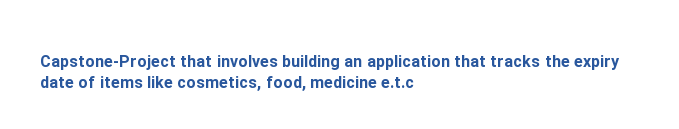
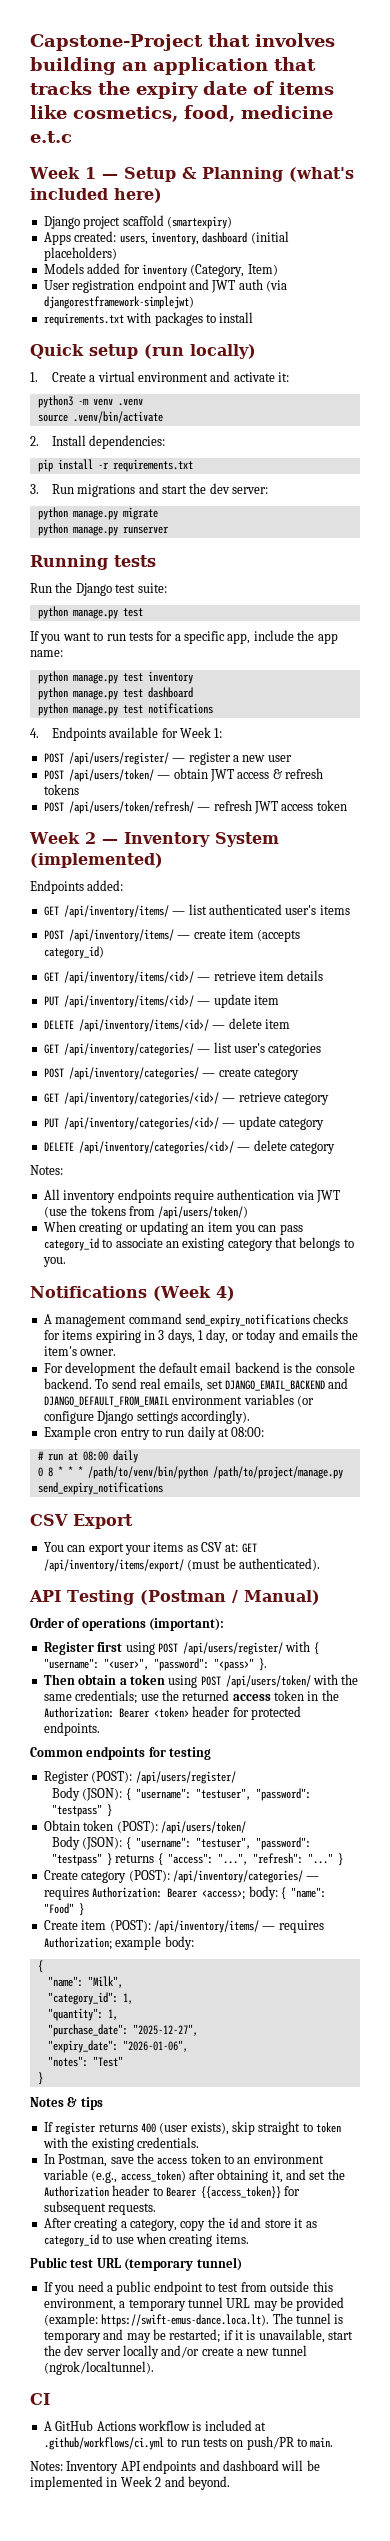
+ Week 1 — Setup & Planning (what's included here)
+ Django project scaffold (smartexpiry)
+ Apps created: users, inventory, dashboard (initial placeholders)
+ Models added for inventory (Category, Item)
+ User registration endpoint and JWT auth (via djangorestframework-simplejwt)
+ requirements.txt with packages to install
+ Quick setup (run locally)
+ 1. Create a virtual environment and activate it:
+ python3 -m venv .venv
+ source .venv/bin/activate
+ 2. Install dependencies:
+ pip install -r requirements.txt
+ 3. Run migrations and start the dev server:
+ python manage.py migrate
+ python manage.py runserver
+ Running tests
+ Run the Django test suite:
+ python manage.py test
+ If you want to run tests for a specific app, include the app name:
+ python manage.py test inventory
+ python manage.py test dashboard
+ python manage.py test notifications
+ 4. Endpoints available for Week 1:
+ POST /api/users/register/ — register a new user
+ POST /api/users/token/ — obtain JWT access & refresh tokens
+ POST /api/users/token/refresh/ — refresh JWT access token
+ Week 2 — Inventory System (implemented)
+ Endpoints added:
+ GET /api/inventory/items/ — list authenticated user's items
+ POST /api/inventory/items/ — create item (accepts category_id)
+ GET /api/inventory/items/<id>/ — retrieve item details
+ PUT /api/inventory/items/<id>/ — update item
+ DELETE /api/inventory/items/<id>/ — delete item
+ GET /api/inventory/categories/ — list user's categories
+ POST /api/inventory/categories/ — create category
+ GET /api/inventory/categories/<id>/ — retrieve category
+ PUT /api/inventory/categories/<id>/ — update category
+ DELETE /api/inventory/categories/<id>/ — delete category
+ Notes:
+ All inventory endpoints require authentication via JWT (use the tokens from /api/users/token/)
+ When creating or updating an item you can pass category_id to associate an existing category that belongs to you.
+ Notifications (Week 4)
+ A management command send_expiry_notifications checks for items expiring in 3 days, 1 day, or today and emails the item's owner.
+ For development the default email backend is the console backend. To send real emails, set DJANGO_EMAIL_BACKEND and DJANGO_DEFAULT_FROM_EMAIL environment variables (or configure Django settings accordingly).
+ Example cron entry to run daily at 08:00:
+ # run at 08:00 daily
+ 0 8 * * * /path/to/venv/bin/python /path/to/project/manage.py send_expiry_notifications
+ CSV Export
+ You can export your items as CSV at: GET /api/inventory/items/export/ (must be authenticated).
+ API Testing (Postman / Manual)
+ Order of operations (important):
+ Register first using POST /api/users/register/ with { "username": "<user>", "password": "<pass>" }.
+ Then obtain a token using POST /api/users/token/ with the same credentials; use the returned access token in the Authorization: Bearer <token> header for protected endpoints.
+ Common endpoints for testing
+ Register (POST): /api/users/register/
+ Body (JSON): { "username": "testuser", "password": "testpass" }
+ Obtain token (POST): /api/users/token/
+ Body (JSON): { "username": "testuser", "password": "testpass" } returns { "access": "...", "refresh": "..." }
+ Create category (POST): /api/inventory/categories/ — requires Authorization: Bearer <access>; body: { "name": "Food" }
+ Create item (POST): /api/inventory/items/ — requires Authorization; example body:
+ {
+ "name": "Milk",
+ "category_id": 1,
+ "quantity": 1,
+ "purchase_date": "2025-12-27",
+ "expiry_date": "2026-01-06",
+ "notes": "Test"
+ }
+ Notes & tips
+ If register returns 400 (user exists), skip straight to token with the existing credentials.
+ In Postman, save the access token to an environment variable (e.g., access_token) after obtaining it, and set the Authorization header to Bearer {{access_token}} for subsequent requests.
+ After creating a category, copy the id and store it as category_id to use when creating items.
+ Public test URL (temporary tunnel)
+ If you need a public endpoint to test from outside this environment, a temporary tunnel URL may be provided (example: https://swift-emus-dance.loca.lt). The tunnel is temporary and may be restarted; if it is unavailable, start the dev server locally and/or create a new tunnel (ngrok/localtunnel).
+ CI
+ A GitHub Actions workflow is included at .github/workflows/ci.yml to run tests on push/PR to main.
+ Notes: Inventory API endpoints and dashboard will be implemented in Week 2 and beyond.

